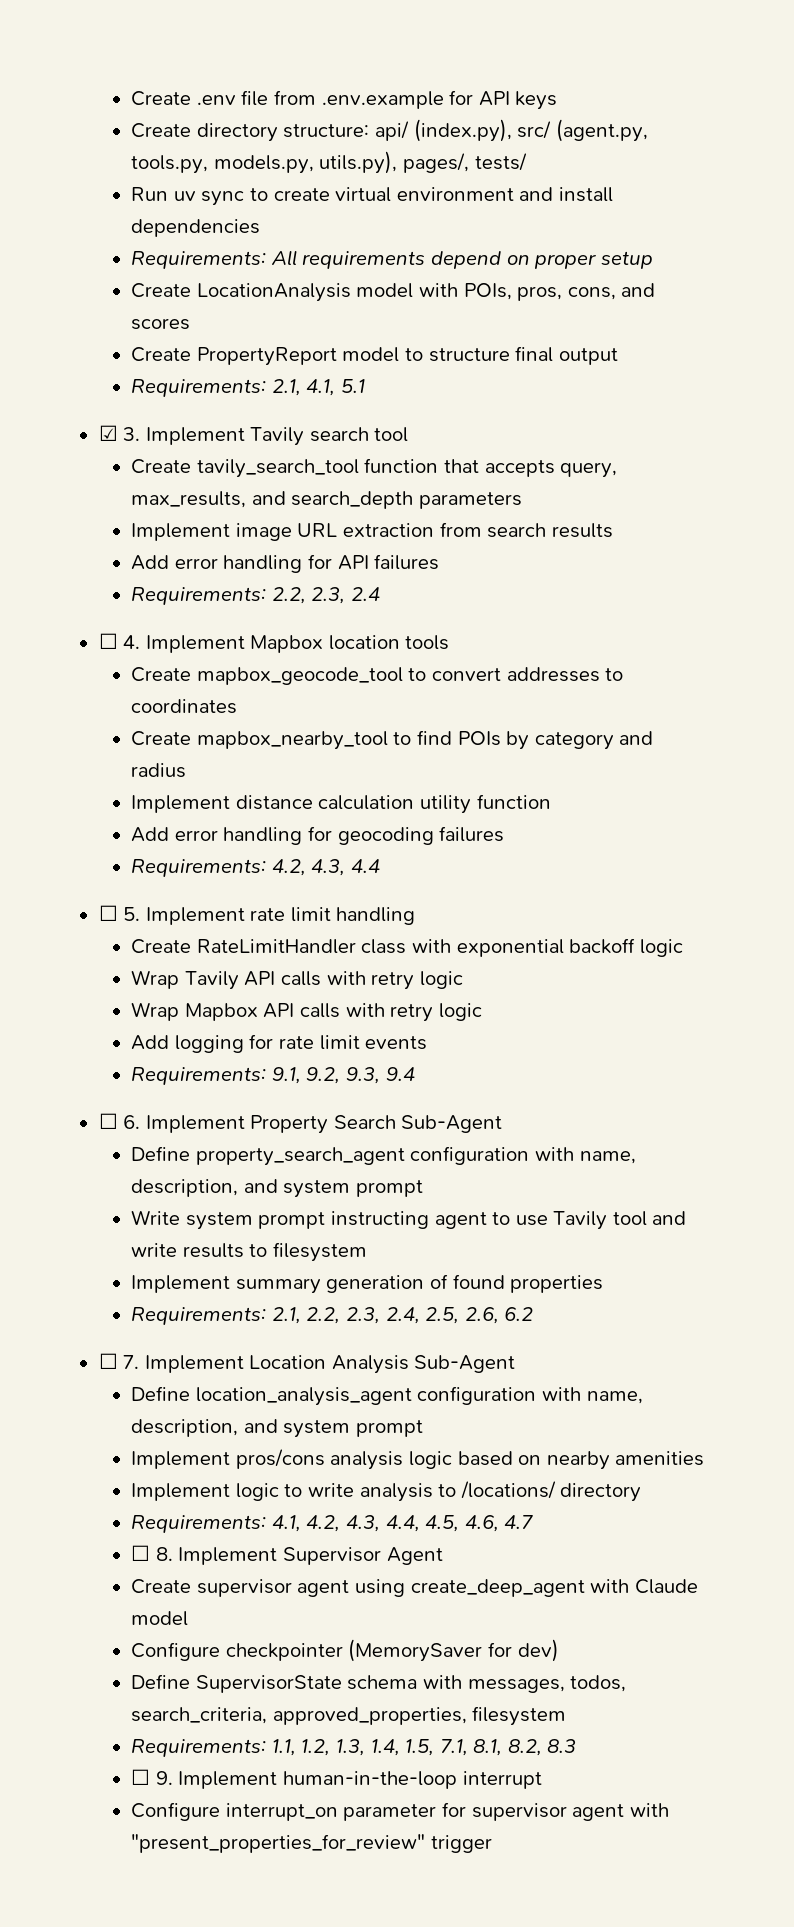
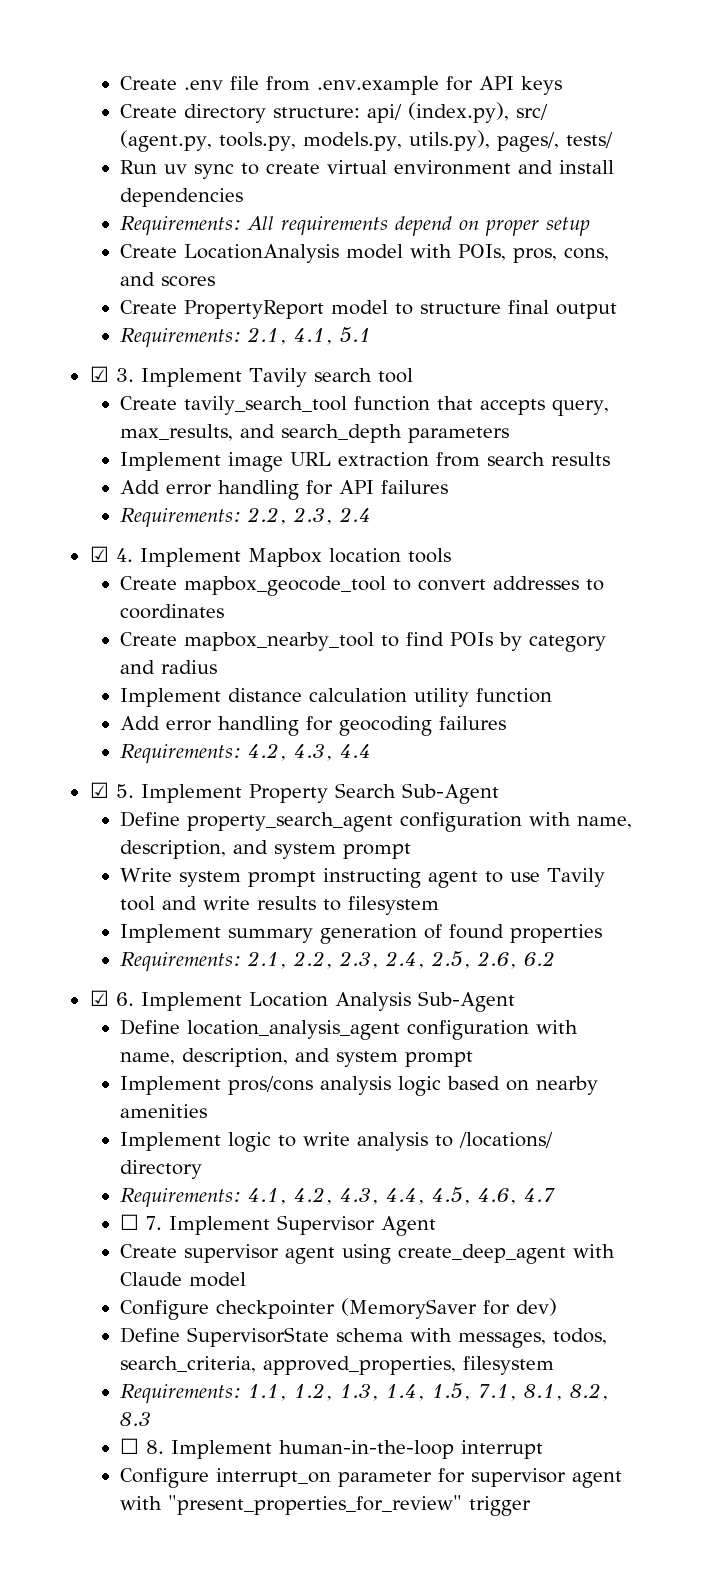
- ☐ 4. Implement Mapbox location tools
+ ☑ 4. Implement Mapbox location tools
- ☐ 5. Implement rate limit handling
- Create RateLimitHandler class with exponential backoff logic
- Wrap Tavily API calls with retry logic
- Wrap Mapbox API calls with retry logic
- Add logging for rate limit events
- Requirements: 9.1, 9.2, 9.3, 9.4
- ☐ 6. Implement Property Search Sub-Agent
+ ☑ 5. Implement Property Search Sub-Agent
- ☐ 7. Implement Location Analysis Sub-Agent
+ ☑ 6. Implement Location Analysis Sub-Agent
- ☐ 8. Implement Supervisor Agent
+ ☐ 7. Implement Supervisor Agent
- ☐ 9. Implement human-in-the-loop interrupt
+ ☐ 8. Implement human-in-the-loop interrupt

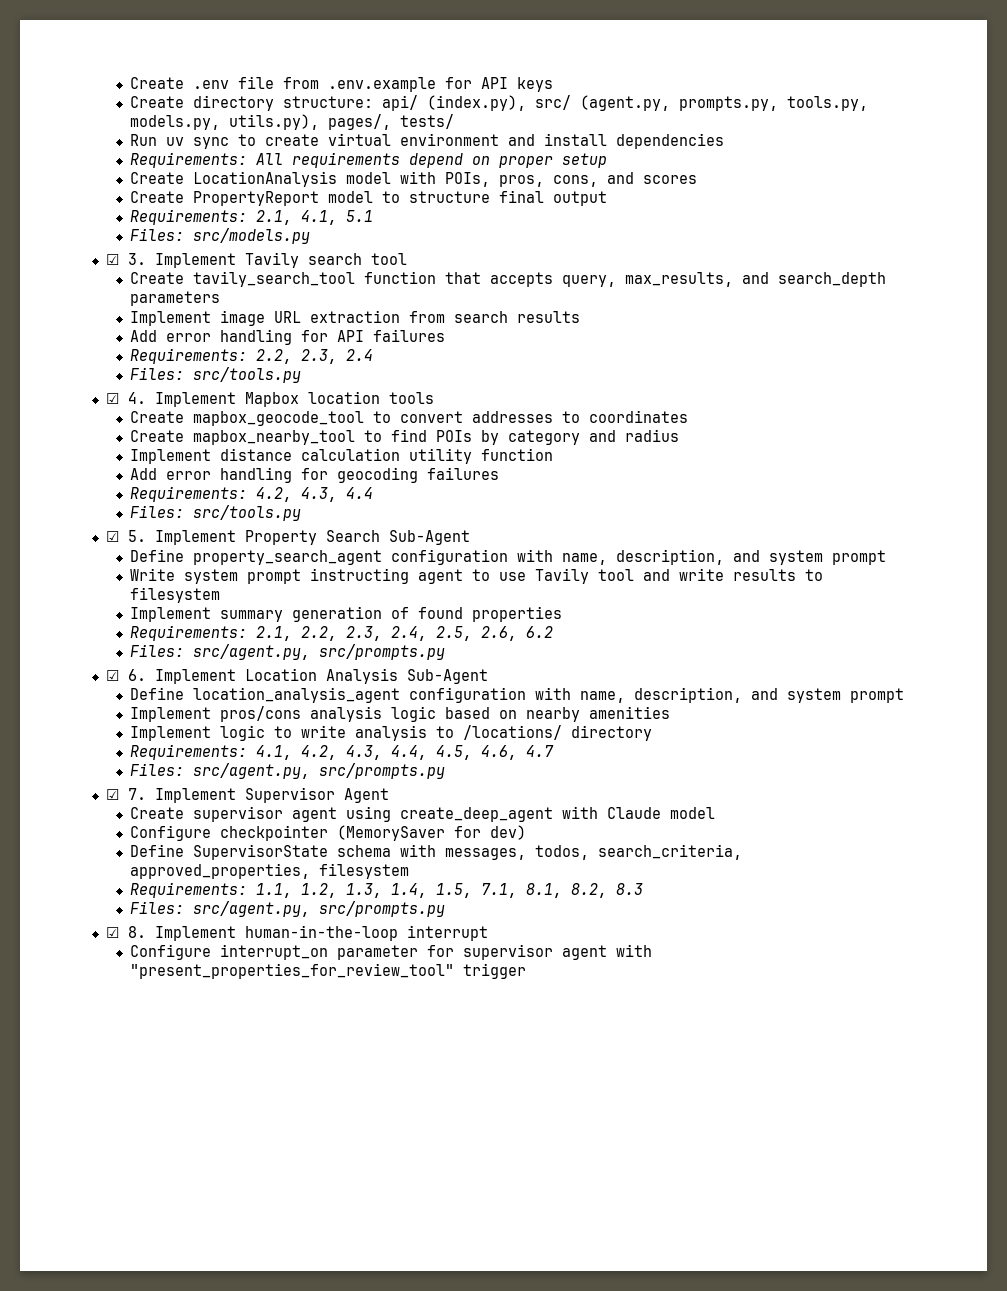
- Create directory structure: api/ (index.py), src/ (agent.py, tools.py, models.py, utils.py), pages/, tests/
+ Create directory structure: api/ (index.py), src/ (agent.py, prompts.py, tools.py, models.py, utils.py), pages/, tests/
+ Files: src/models.py
  Requirements: 2.2, 2.3, 2.4
+ Files: src/tools.py
  Requirements: 4.2, 4.3, 4.4
+ Files: src/tools.py
  Requirements: 2.1, 2.2, 2.3, 2.4, 2.5, 2.6, 6.2
+ Files: src/agent.py, src/prompts.py
  Requirements: 4.1, 4.2, 4.3, 4.4, 4.5, 4.6, 4.7
- ☐ 7. Implement Supervisor Agent
+ Files: src/agent.py, src/prompts.py
+ ☑ 7. Implement Supervisor Agent
  Requirements: 1.1, 1.2, 1.3, 1.4, 1.5, 7.1, 8.1, 8.2, 8.3
- ☐ 8. Implement human-in-the-loop interrupt
+ Files: src/agent.py, src/prompts.py
+ ☑ 8. Implement human-in-the-loop interrupt
- Configure interrupt_on parameter for supervisor agent with "present_properties_for_review" trigger
+ Configure interrupt_on parameter for supervisor agent with "present_properties_for_review_tool" trigger

